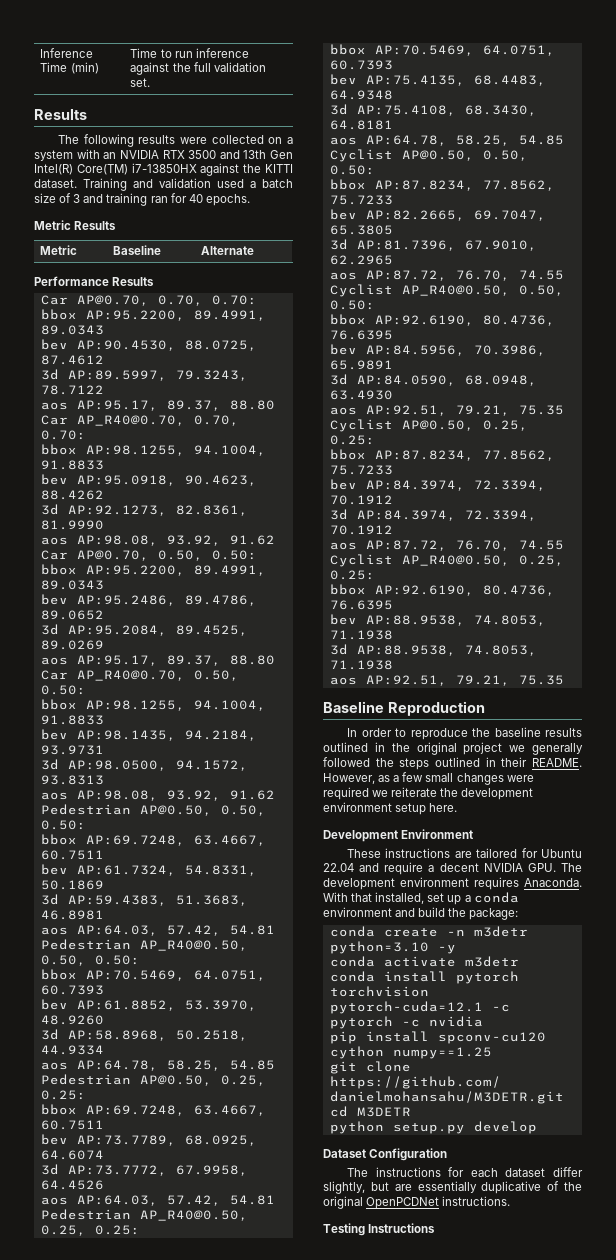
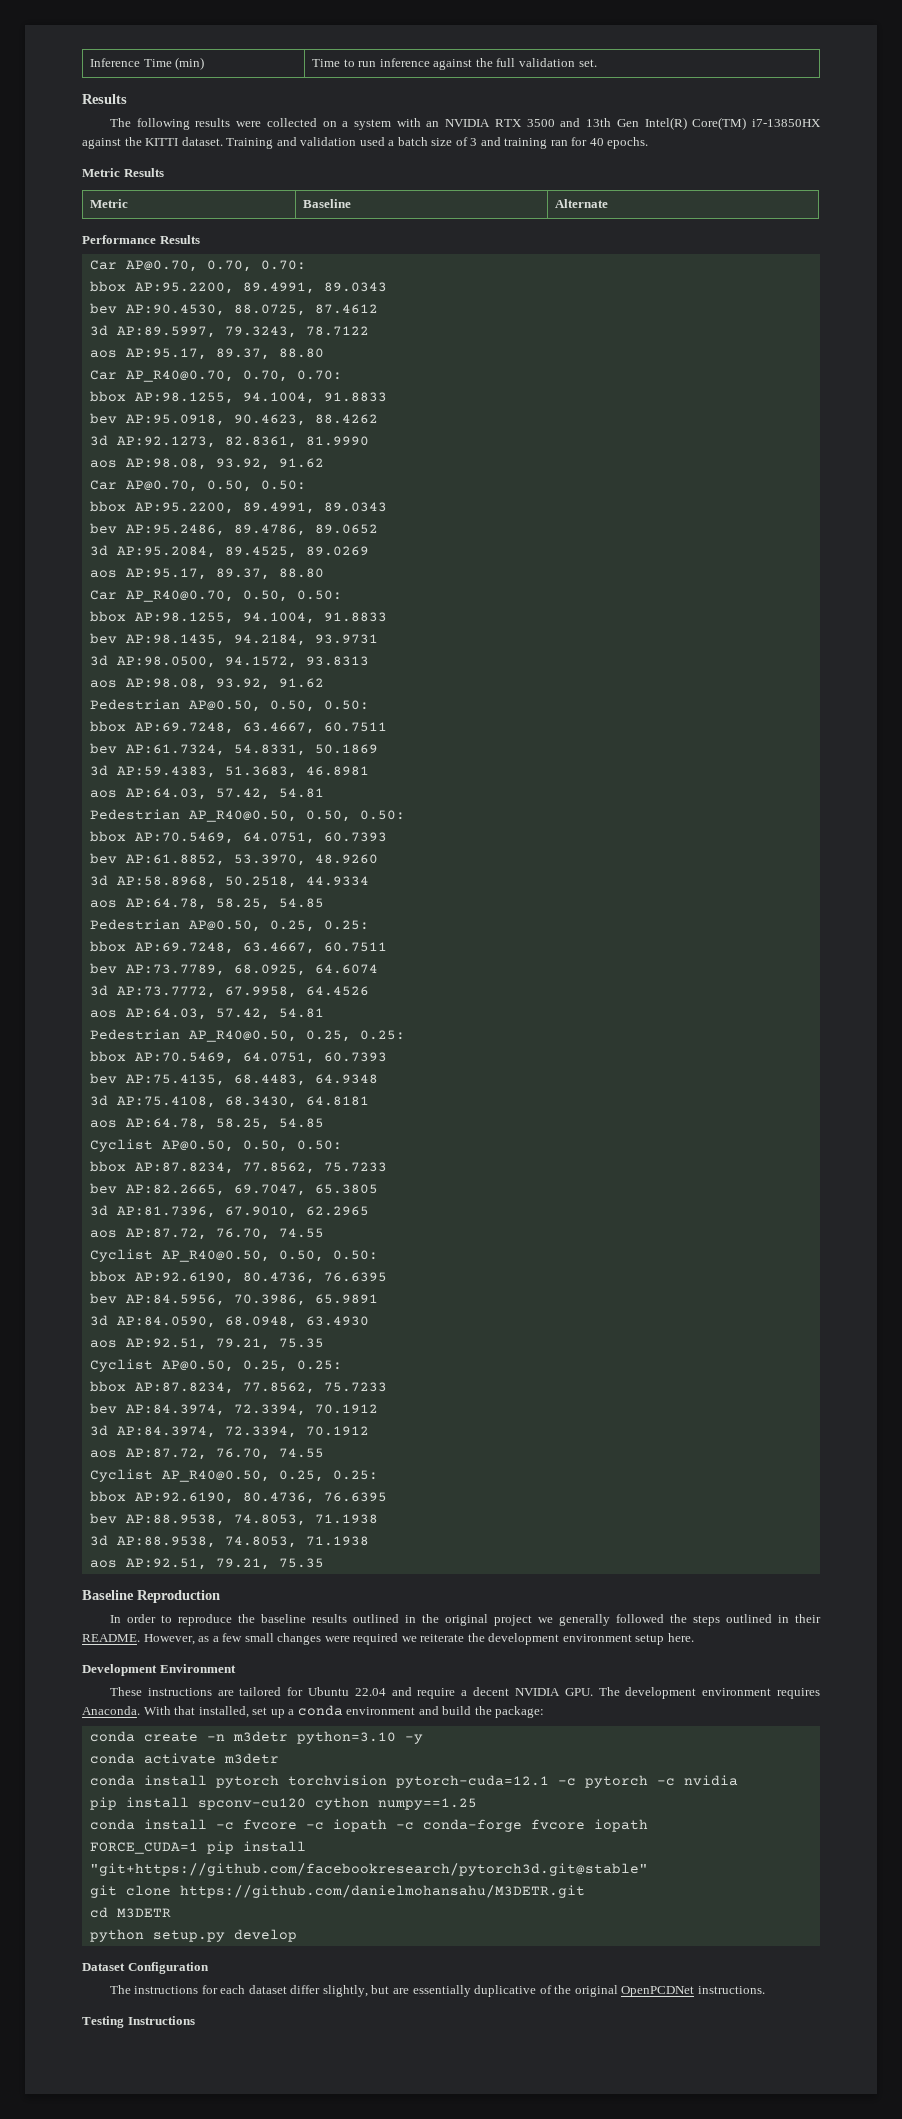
+ conda install -c fvcore -c iopath -c conda-forge fvcore iopath
+ FORCE_CUDA=1 pip install "git+https://github.com/facebookresearch/pytorch3d.git@stable"

